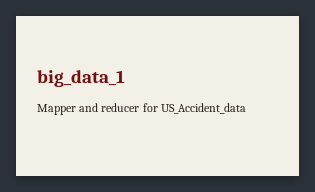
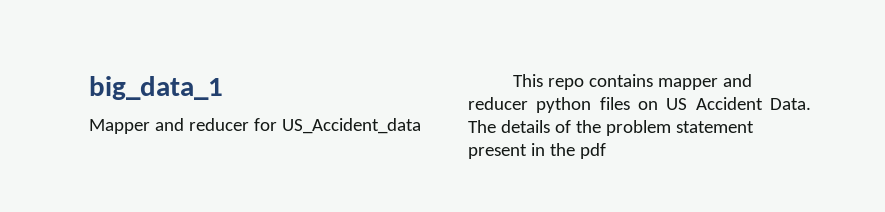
+ This repo contains mapper and reducer python files on US Accident Data. The details of the problem statement present in the pdf

